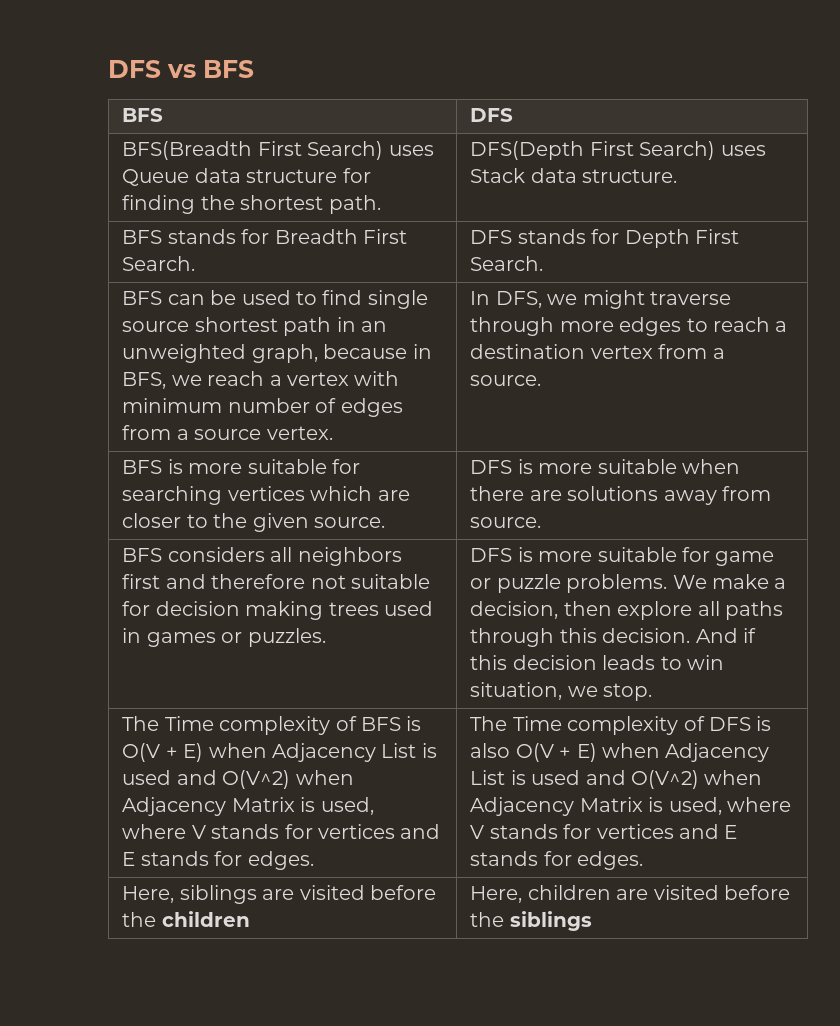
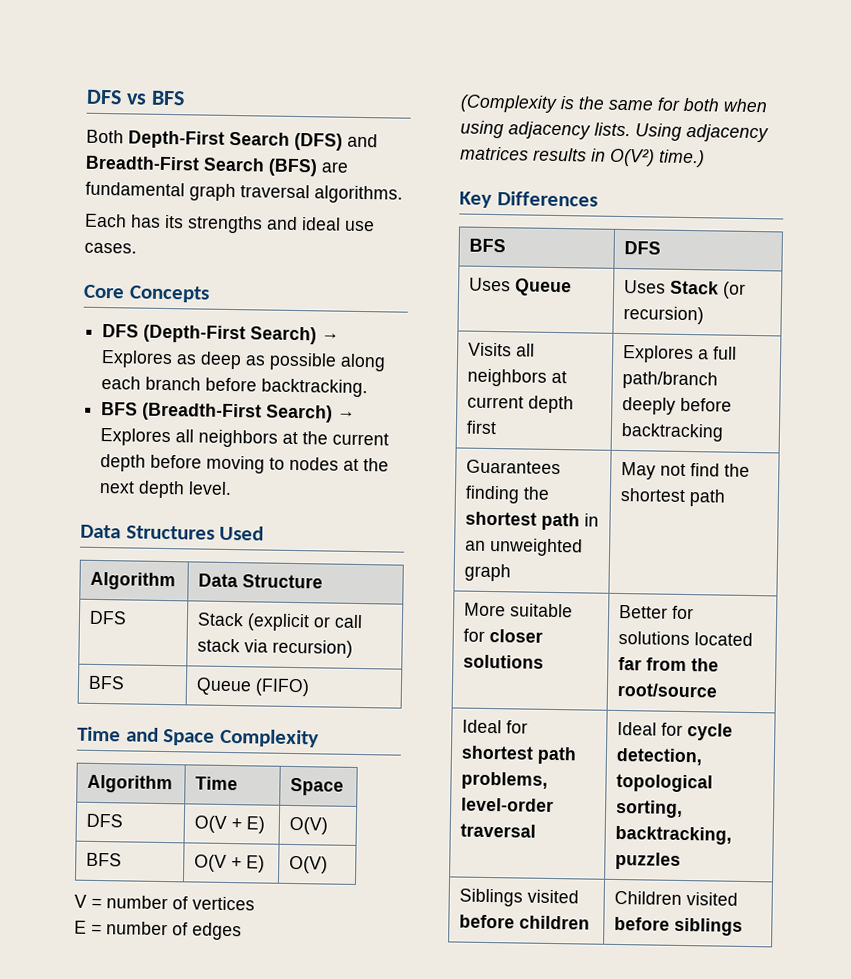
+ Both Depth-First Search (DFS) and Breadth-First Search (BFS) are fundamental graph traversal algorithms.
+ Each has its strengths and ideal use cases.
+ Core Concepts
+ DFS (Depth-First Search) → Explores as deep as possible along each branch before backtracking.
+ BFS (Breadth-First Search) → Explores all neighbors at the current depth before moving to nodes at the next depth level.
+ Data Structures Used
+ Algorithm | Data Structure
+ DFS | Stack (explicit or call stack via recursion)
+ BFS | Queue (FIFO)
+ Time and Space Complexity
+ Algorithm | Time | Space
+ DFS | O(V + E) | O(V)
+ BFS | O(V + E) | O(V)
+ V = number of vertices
+ E = number of edges
+ (Complexity is the same for both when using adjacency lists. Using adjacency matrices results in O(V²) time.)
+ Key Differences
  BFS | DFS
- BFS(Breadth First Search) uses Queue data structure for finding the shortest path. | DFS(Depth First Search) uses Stack data structure.
- BFS stands for Breadth First Search. | DFS stands for Depth First Search.
- BFS can be used to find single source shortest path in an unweighted graph, because in BFS, we reach a vertex with minimum number of edges from a source vertex. | In DFS, we might traverse through more edges to reach a destination vertex from a source.
- BFS is more suitable for searching vertices which are closer to the given source. | DFS is more suitable when there are solutions away from source.
- BFS considers all neighbors first and therefore not suitable for decision making trees used in games or puzzles. | DFS is more suitable for game or puzzle problems. We make a decision, then explore all paths through this decision. And if this decision leads to win situation, we stop.
- The Time complexity of BFS is O(V + E) when Adjacency List is used and O(V^2) when Adjacency Matrix is used, where V stands for vertices and E stands for edges. | The Time complexity of DFS is also O(V + E) when Adjacency List is used and O(V^2) when Adjacency Matrix is used, where V stands for vertices and E stands for edges.
- Here, siblings are visited before the children | Here, children are visited before the siblings
+ Uses Queue | Uses Stack (or recursion)
+ Visits all neighbors at current depth first | Explores a full path/branch deeply before backtracking
+ Guarantees finding the shortest path in an unweighted graph | May not find the shortest path
+ More suitable for closer solutions | Better for solutions located far from the root/source
+ Ideal for shortest path problems, level-order traversal | Ideal for cycle detection, topological sorting, backtracking, puzzles
+ Siblings visited before children | Children visited before siblings

